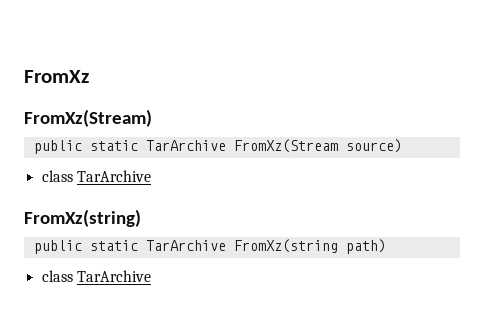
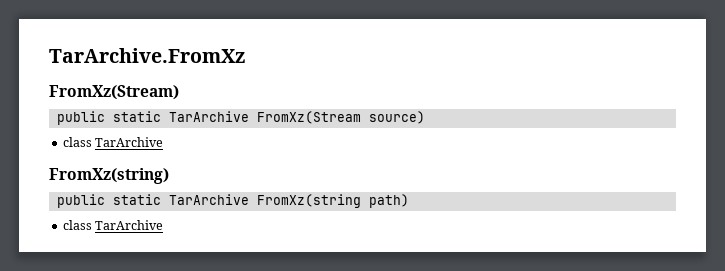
- FromXz
+ TarArchive.FromXz

